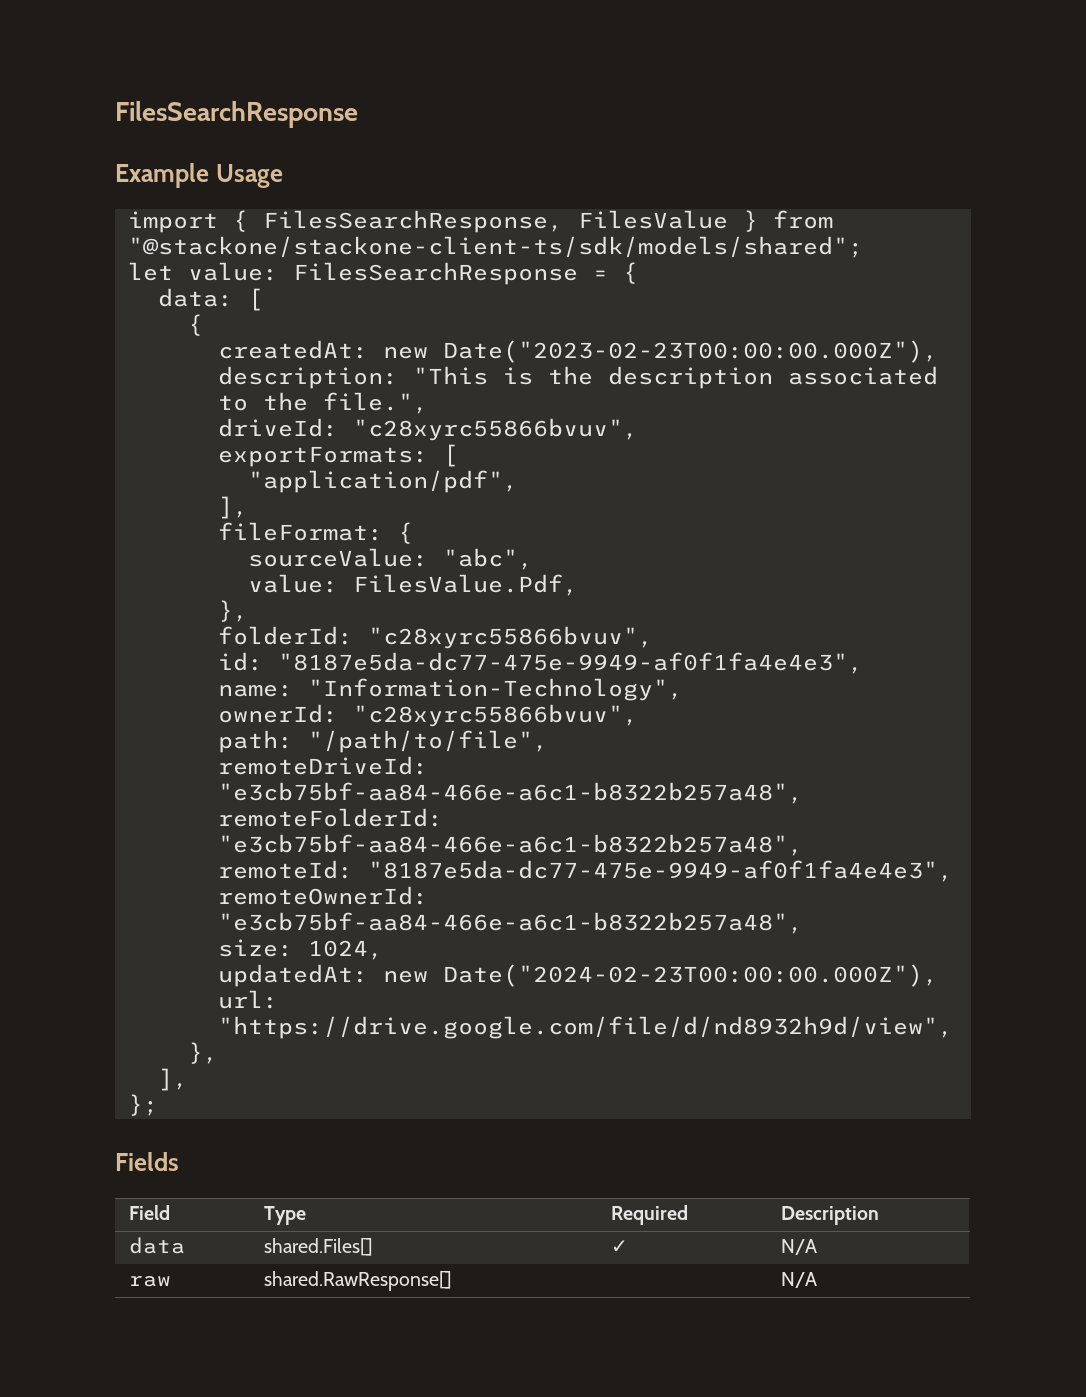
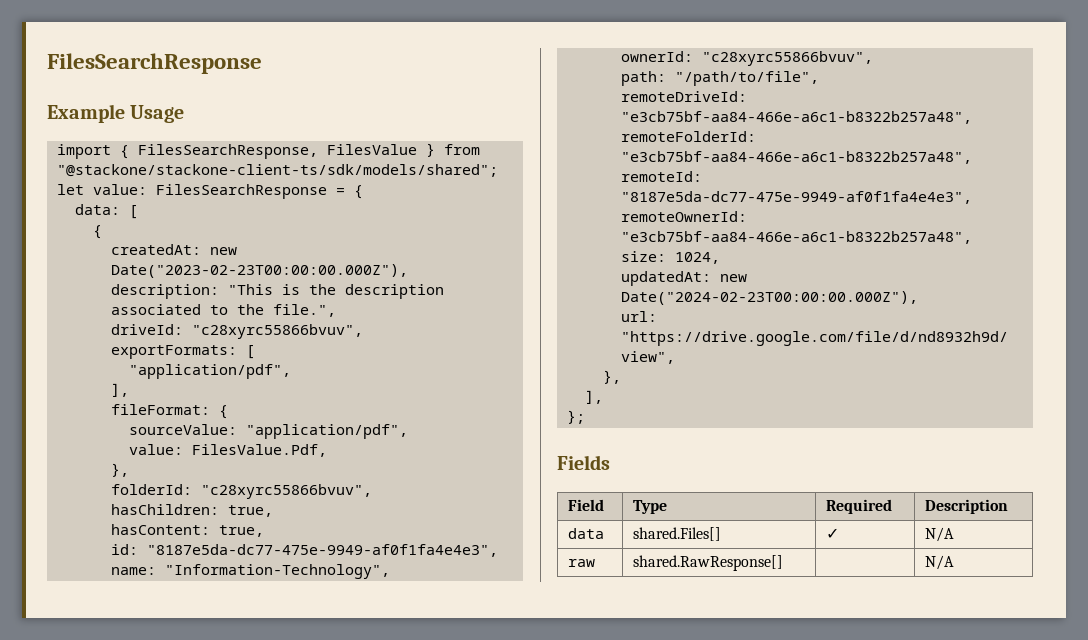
- sourceValue: "abc",
+ sourceValue: "application/pdf",
+ hasChildren: true,
+ hasContent: true,

